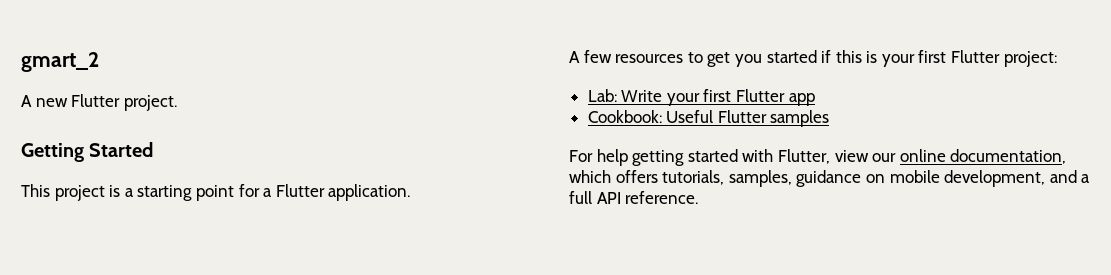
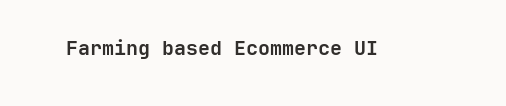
- gmart_2
- A new Flutter project.
- Getting Started
- This project is a starting point for a Flutter application.
- A few resources to get you started if this is your first Flutter project:
- Lab: Write your first Flutter app
- Cookbook: Useful Flutter samples
- For help getting started with Flutter, view our online documentation, which offers tutorials, samples, guidance on mobile development, and a full API reference.
+ Farming based Ecommerce UI

